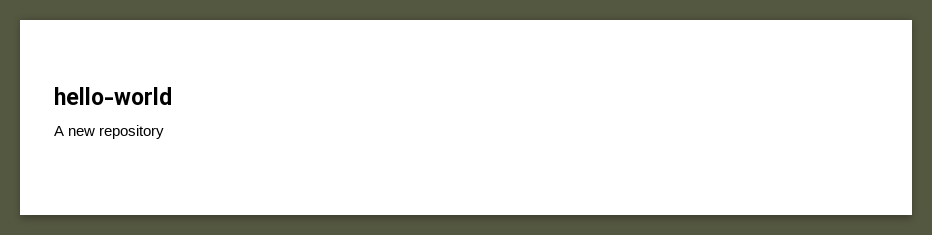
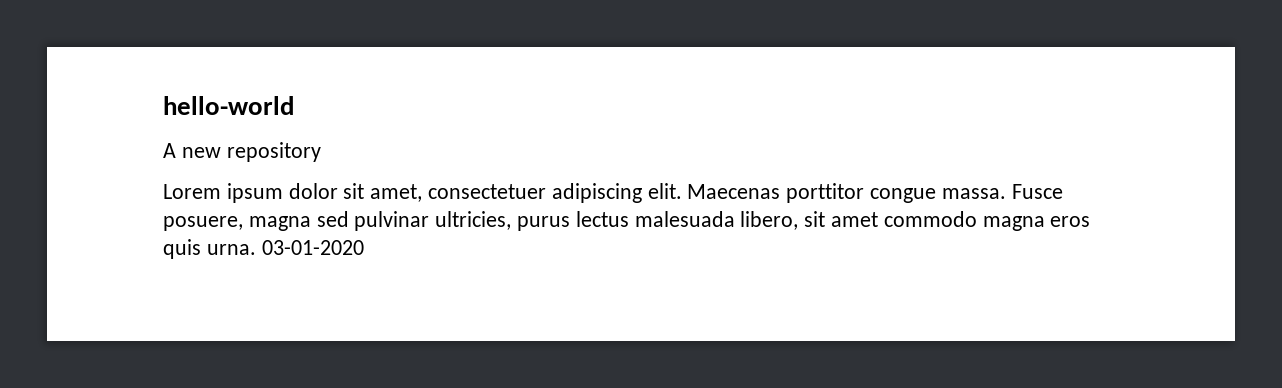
+ Lorem ipsum dolor sit amet, consectetuer adipiscing elit. Maecenas porttitor congue massa. Fusce posuere, magna sed pulvinar ultricies, purus lectus malesuada libero, sit amet commodo magna eros quis urna. 03-01-2020

